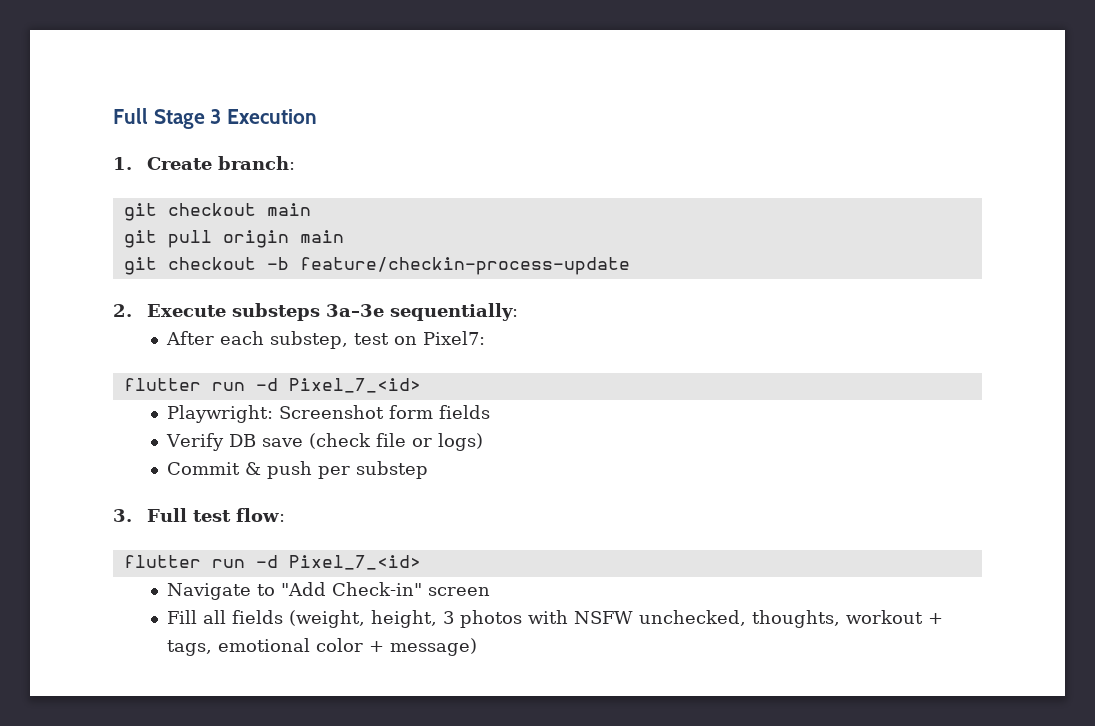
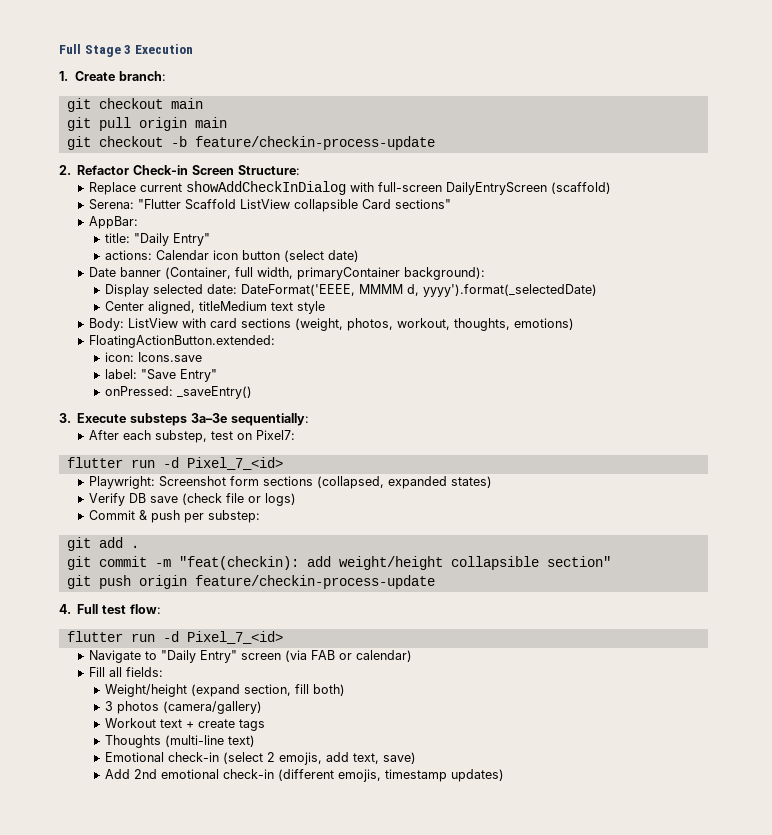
- 2. Execute substeps 3a–3e sequentially:
+ 2. Refactor Check-in Screen Structure:
+ Replace current showAddCheckInDialog with full-screen DailyEntryScreen (scaffold)
+ Serena: "Flutter Scaffold ListView collapsible Card sections"
+ AppBar:
+ title: "Daily Entry"
+ actions: Calendar icon button (select date)
+ Date banner (Container, full width, primaryContainer background):
+ Display selected date: DateFormat('EEEE, MMMM d, yyyy').format(_selectedDate)
+ Center aligned, titleMedium text style
+ Body: ListView with card sections (weight, photos, workout, thoughts, emotions)
+ FloatingActionButton.extended:
+ icon: Icons.save
+ label: "Save Entry"
+ onPressed: _saveEntry()
+ 3. Execute substeps 3a–3e sequentially:
- Playwright: Screenshot form fields
+ Playwright: Screenshot form sections (collapsed, expanded states)
- Commit & push per substep
- 3. Full test flow:
+ Commit & push per substep:
+ git add .
+ git commit -m "feat(checkin): add weight/height collapsible section"
+ git push origin feature/checkin-process-update
+ 4. Full test flow:
- Navigate to "Add Check-in" screen
- Fill all fields (weight, height, 3 photos with NSFW unchecked, thoughts, workout + tags, emotional color + message)
+ Navigate to "Daily Entry" screen (via FAB or calendar)
+ Fill all fields:
+ Weight/height (expand section, fill both)
+ 3 photos (camera/gallery)
+ Workout text + create tags
+ Thoughts (multi-line text)
+ Emotional check-in (select 2 emojis, add text, save)
+ Add 2nd emotional check-in (different emojis, timestamp updates)

